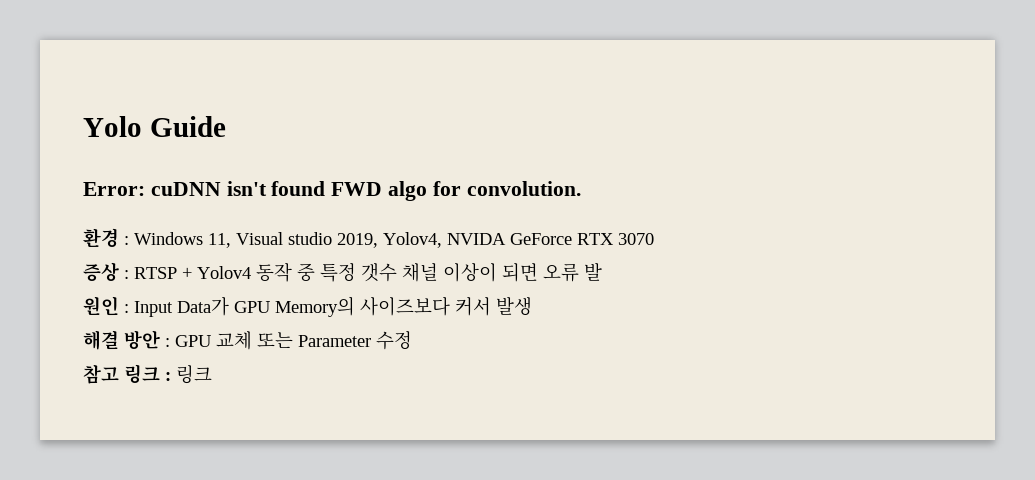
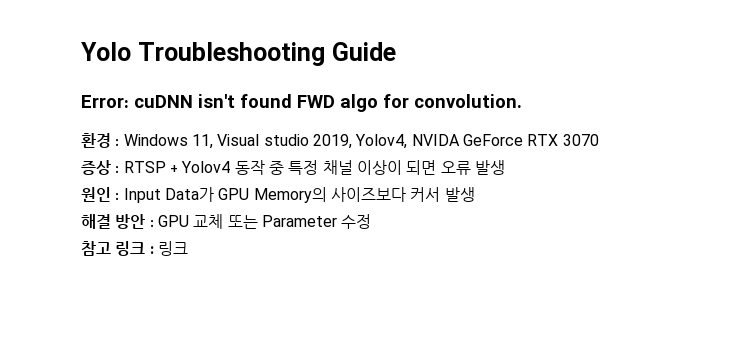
- Yolo Guide
+ Yolo Troubleshooting Guide
- 증상 : RTSP + Yolov4 동작 중 특정 갯수 채널 이상이 되면 오류 발
+ 증상 : RTSP + Yolov4 동작 중 특정 채널 이상이 되면 오류 발생

